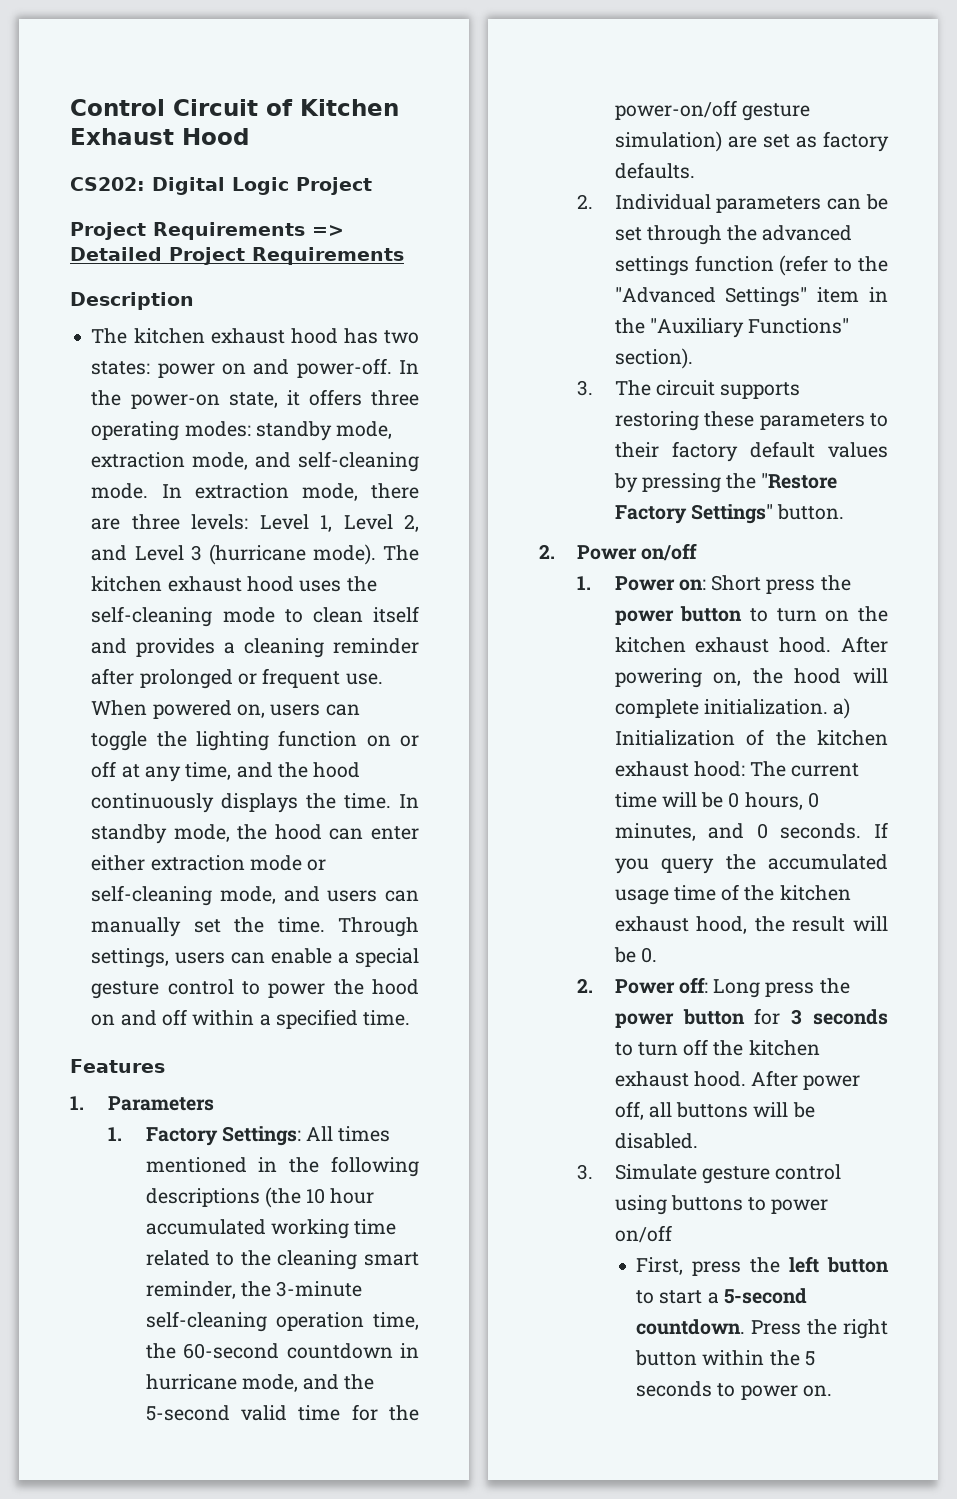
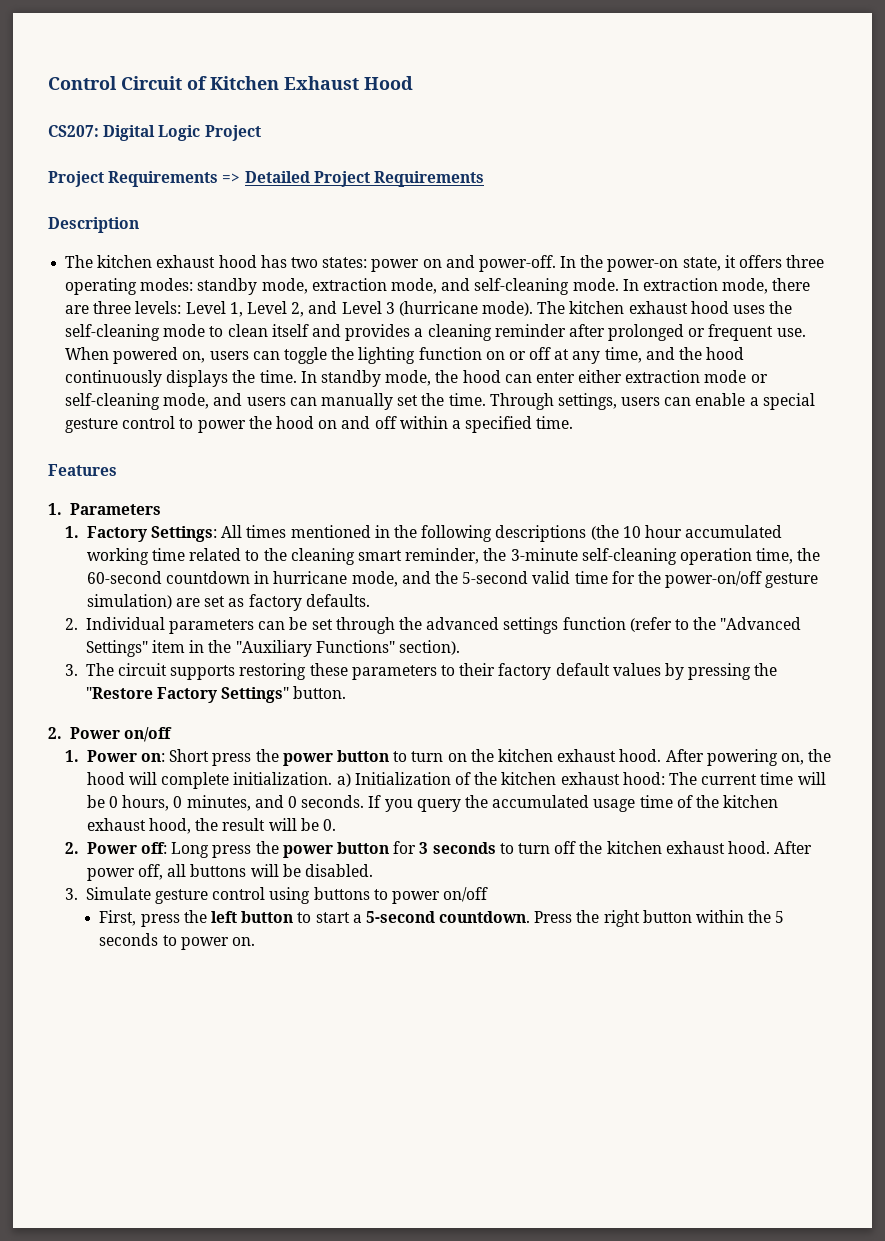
- CS202: Digital Logic Project
+ CS207: Digital Logic Project

